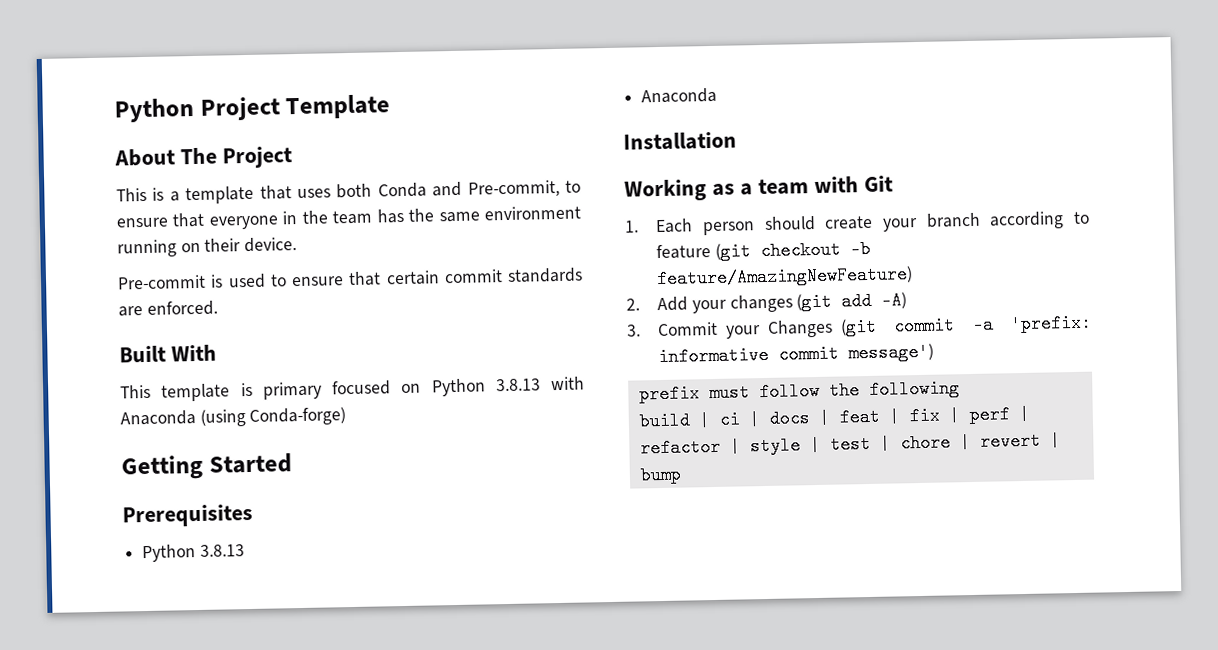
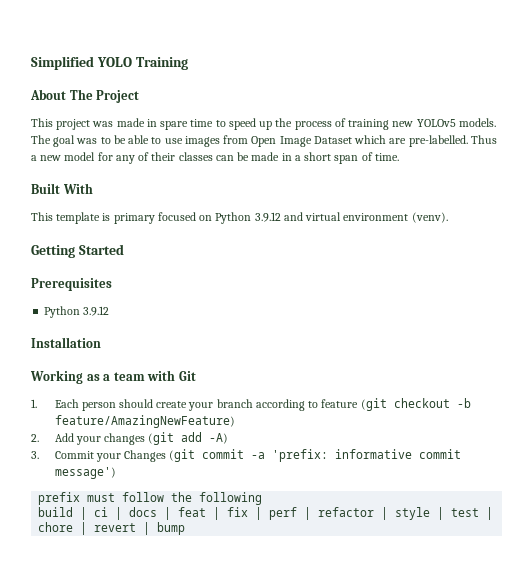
- Python Project Template
+ Simplified YOLO Training
- This is a template that uses both Conda and Pre-commit, to ensure that everyone in the team has the same environment running on their device.
- Pre-commit is used to ensure that certain commit standards are enforced.
+ This project was made in spare time to speed up the process of training new YOLOv5 models. The goal was to be able to use images from Open Image Dataset which are pre-labelled. Thus a new model for any of their classes can be made in a short span of time.
- This template is primary focused on Python 3.8.13 with Anaconda (using Conda-forge)
+ This template is primary focused on Python 3.9.12 and virtual environment (venv).
  Prerequisites
- Python 3.8.13
- Anaconda
+ Python 3.9.12

